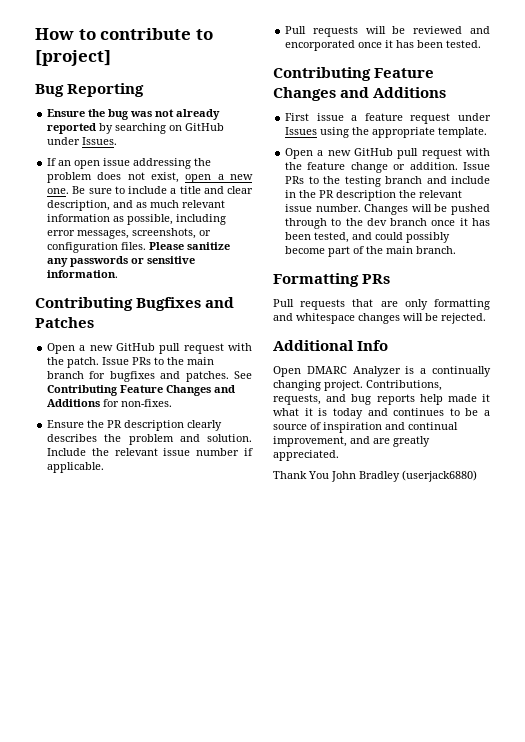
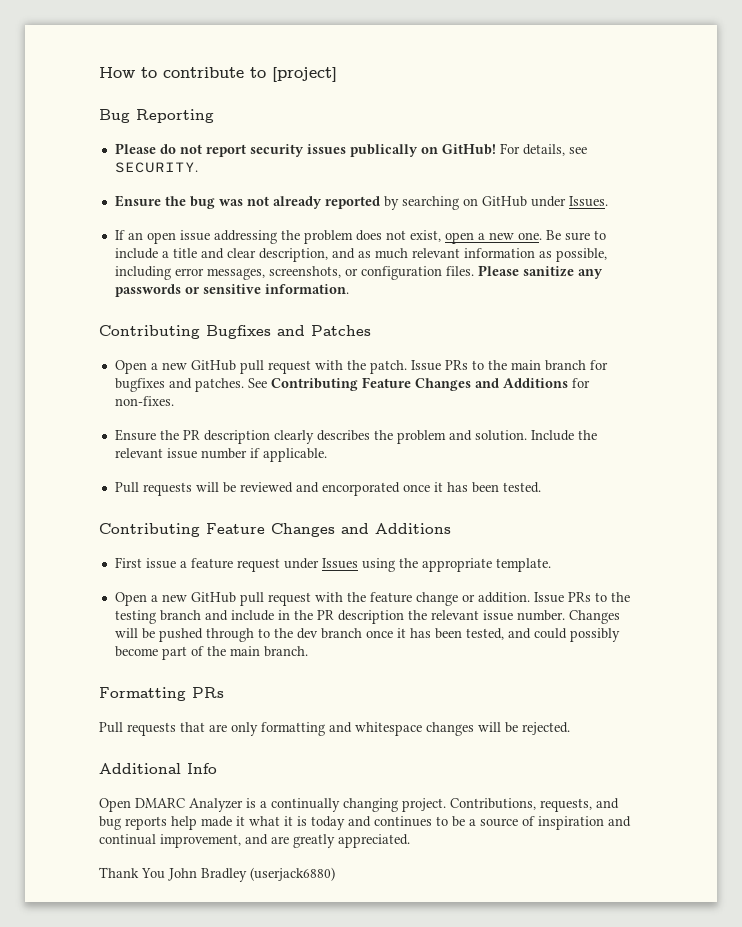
+ Please do not report security issues publically on GitHub! For details, see SECURITY.

